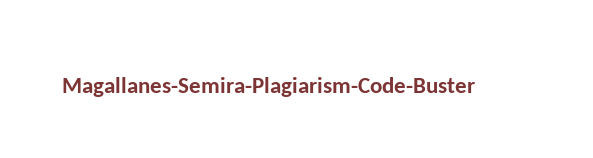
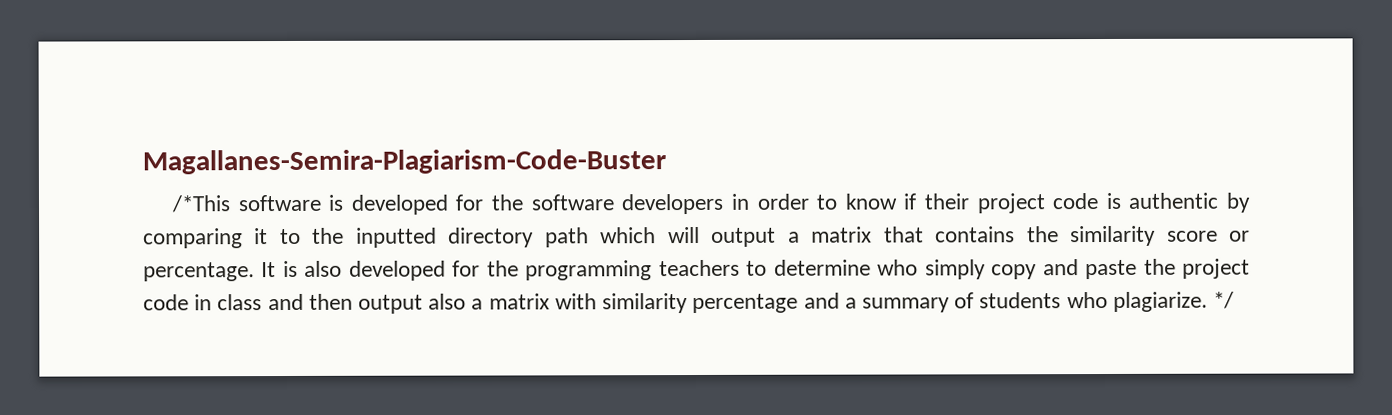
+ /*This software is developed for the software developers in order to know if their project code is authentic by comparing it to the inputted directory path which will output a matrix that contains the similarity score or percentage. It is also developed for the programming teachers to determine who simply copy and paste the project code in class and then output also a matrix with similarity percentage and a summary of students who plagiarize. */

